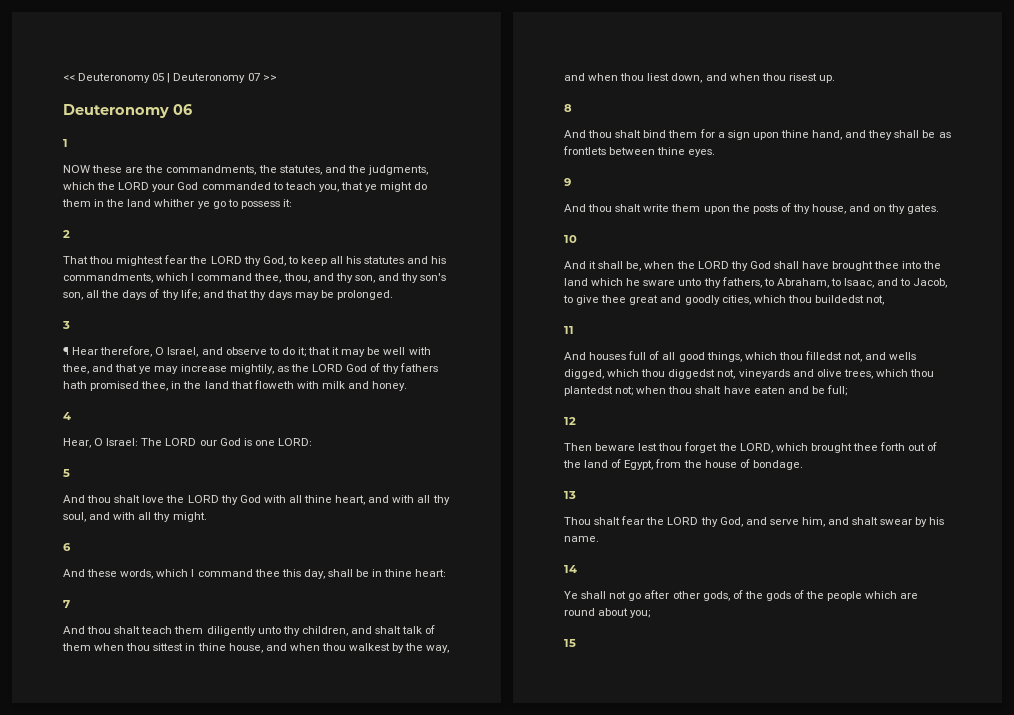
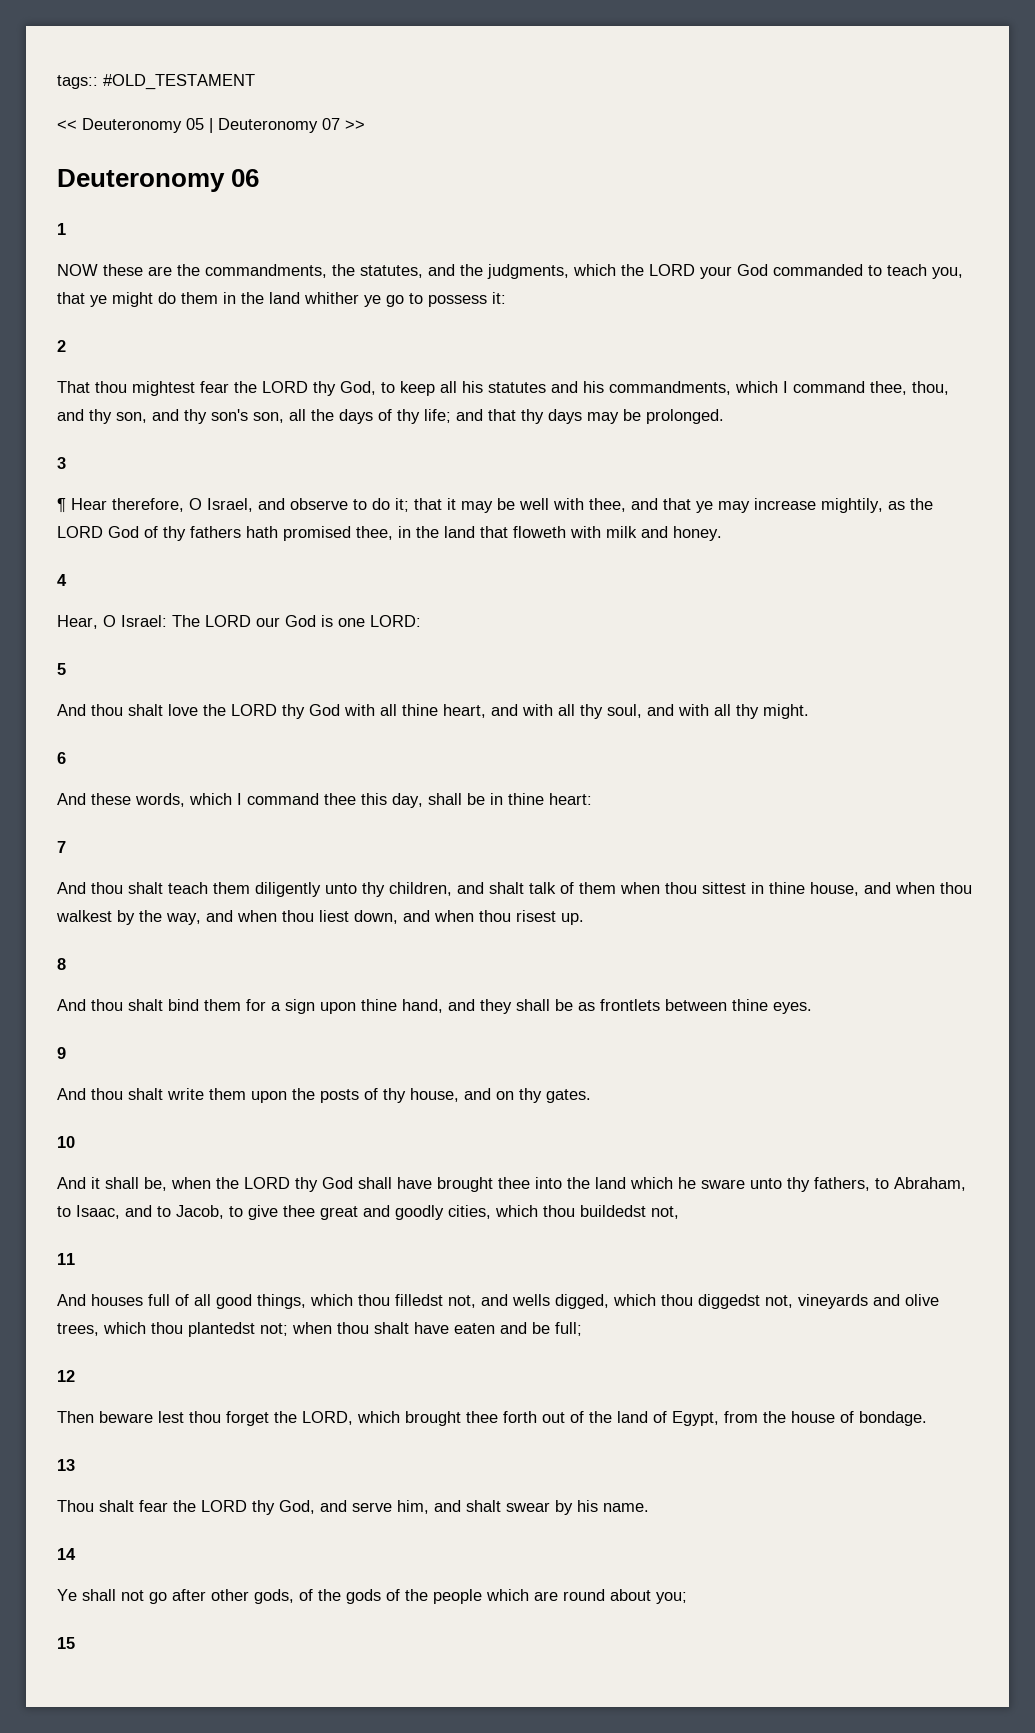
+ tags:: #OLD_TESTAMENT

